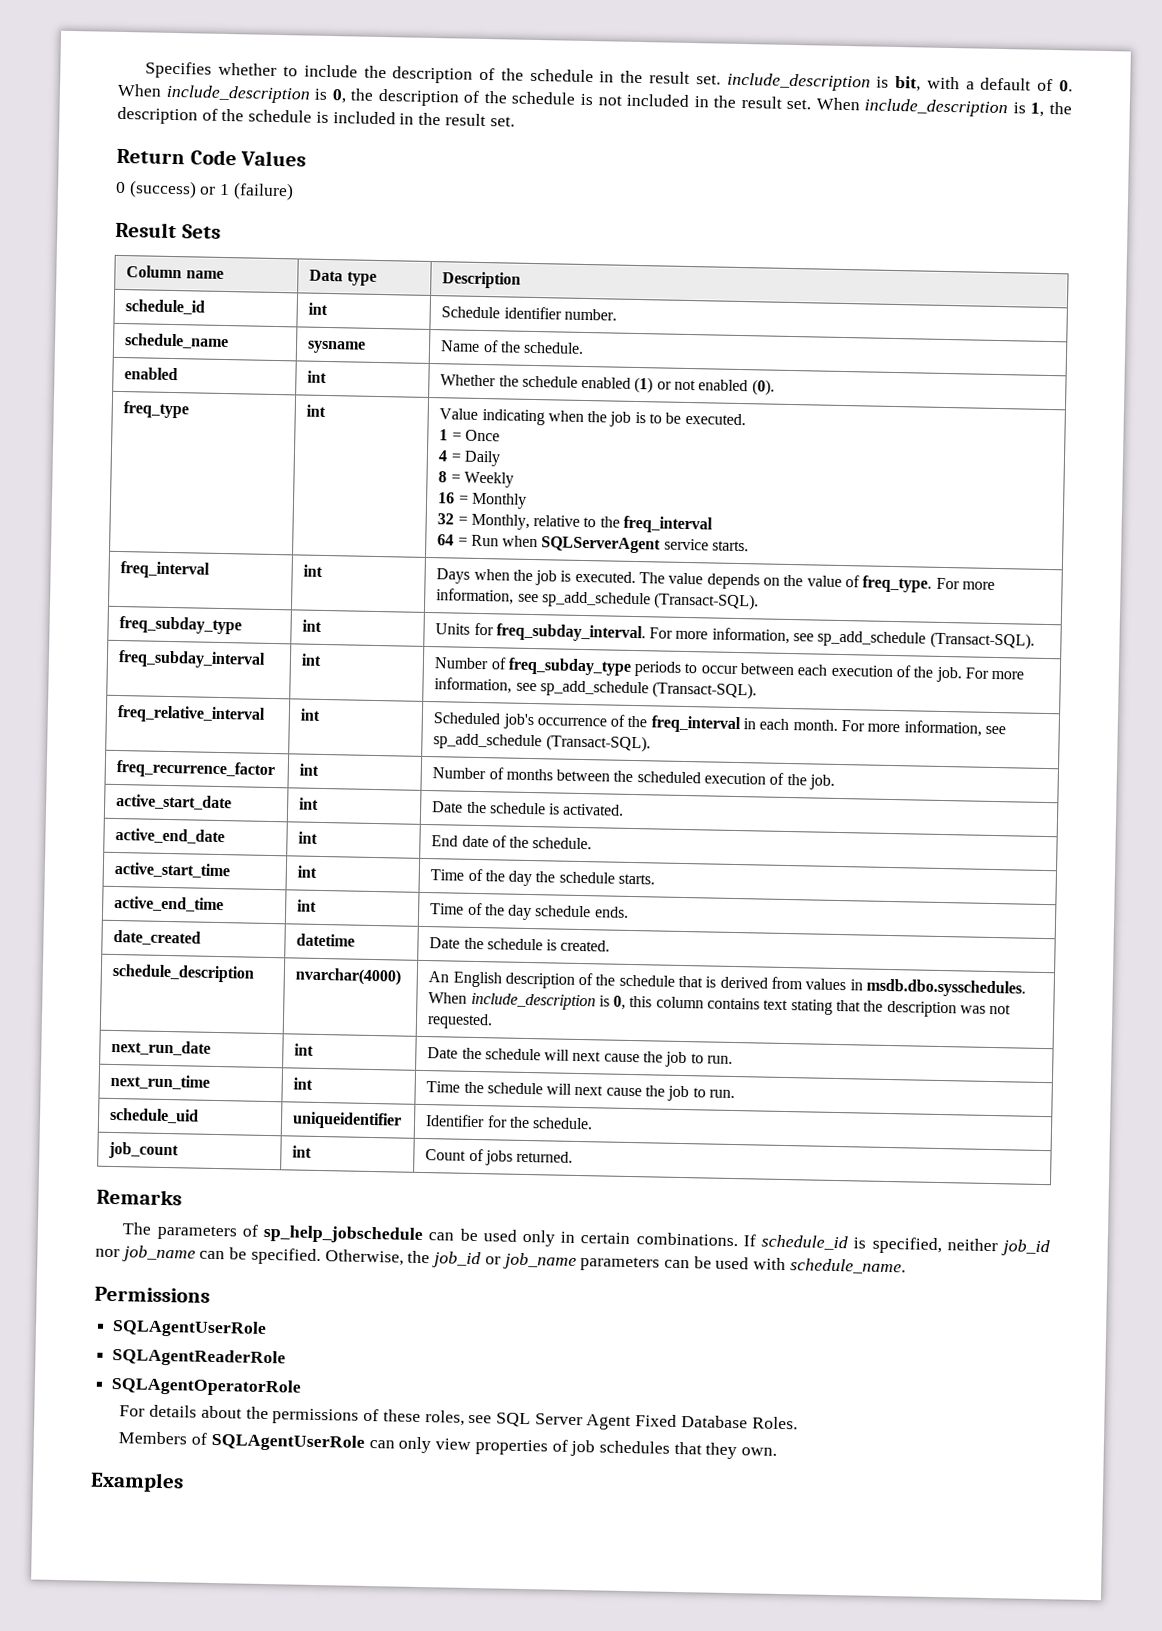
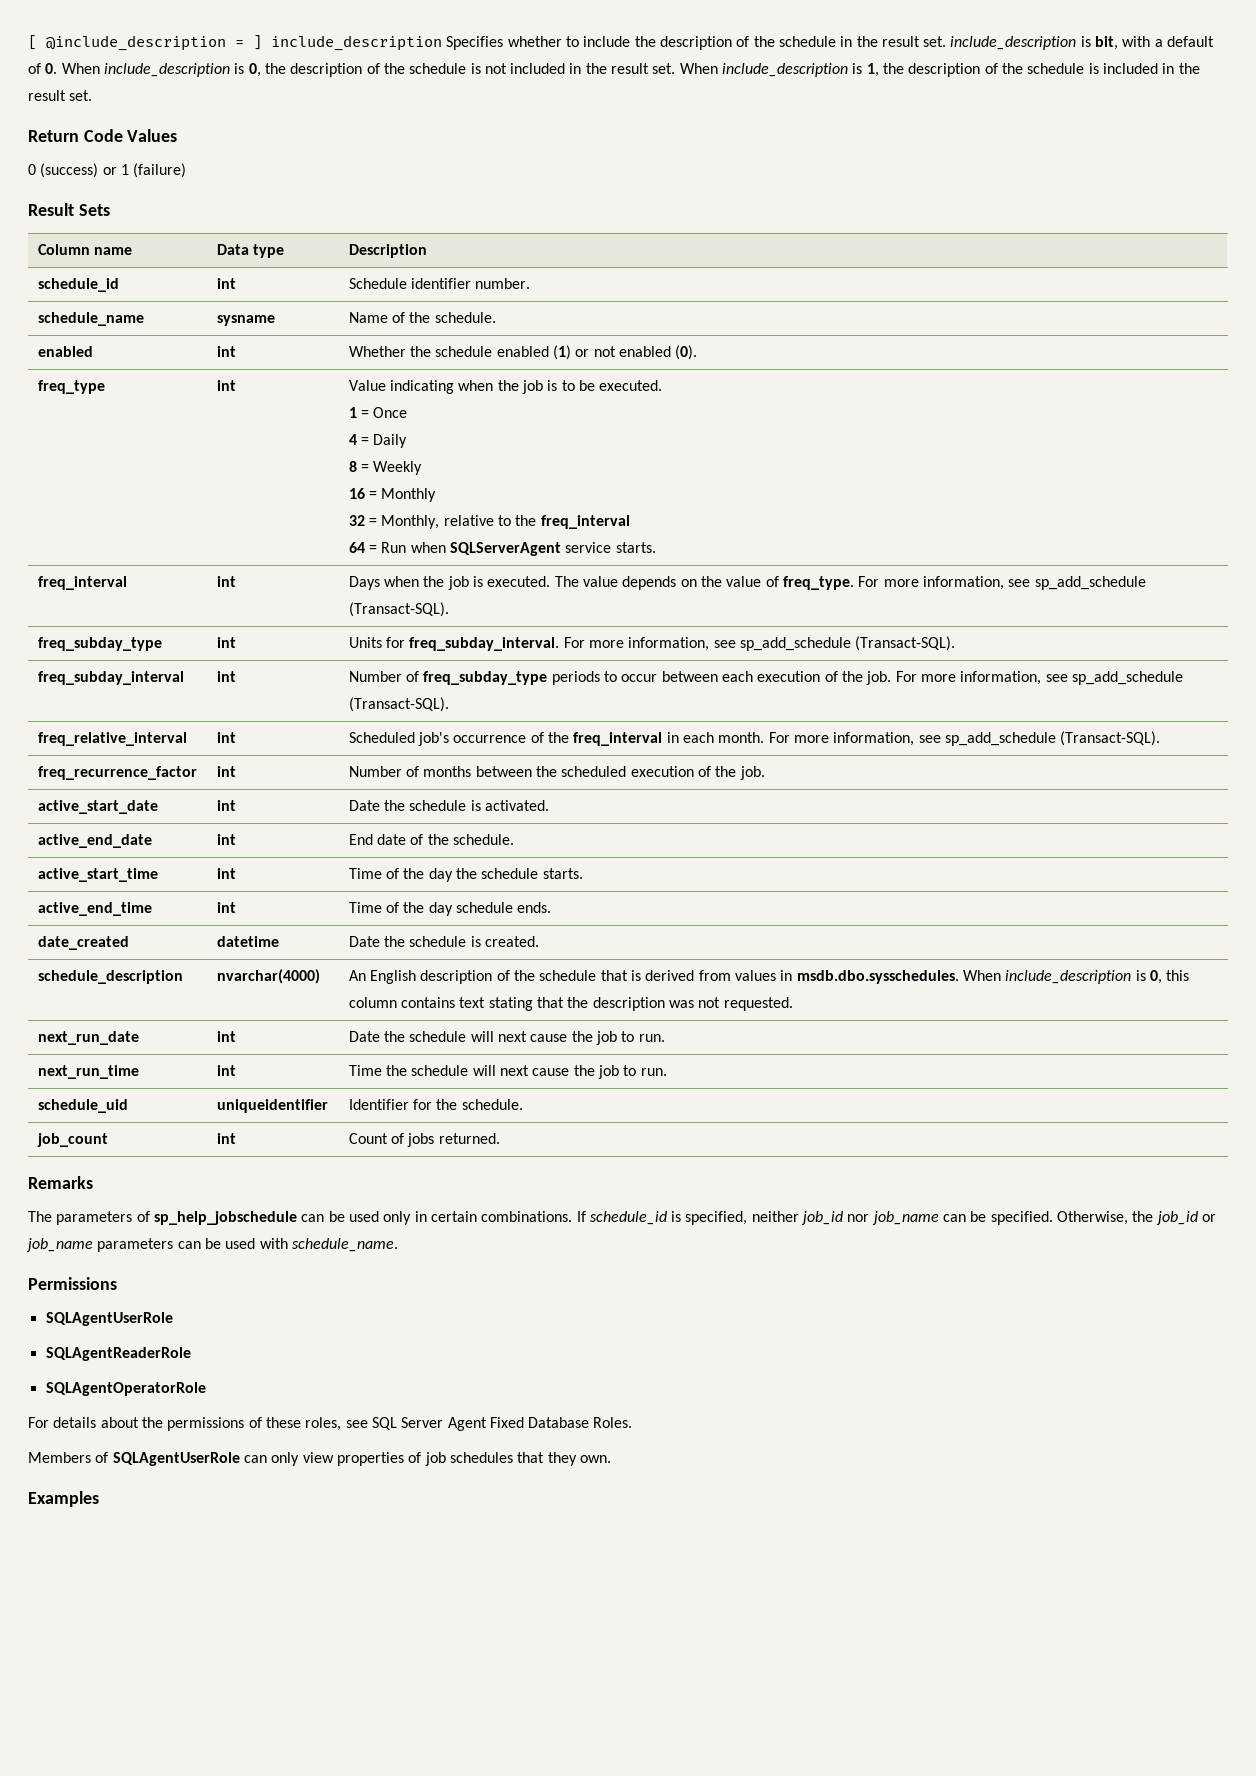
- Specifies whether to include the description of the schedule in the result set. include_description is bit, with a default of 0. When include_description is 0, the description of the schedule is not included in the result set.
+ [ @include_description = ] include_description Specifies whether to include the description of the schedule in the result set. include_description is bit, with a default of 0. When include_description is 0, the description of the schedule is not included in the result set.

